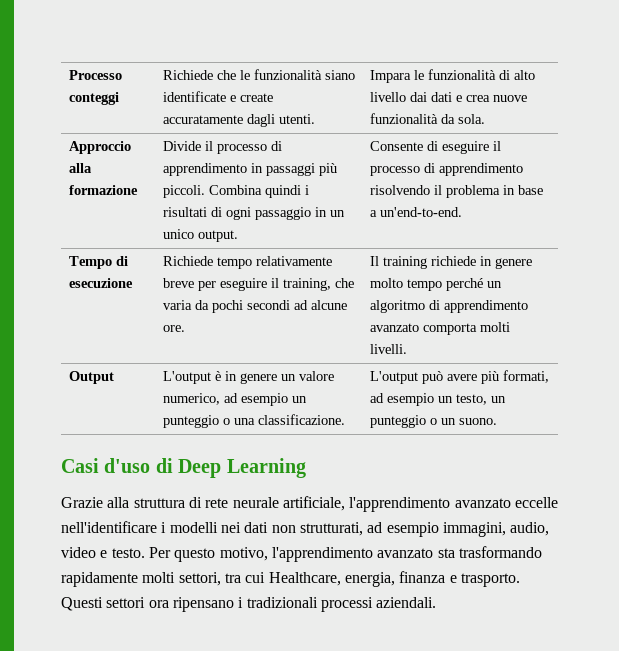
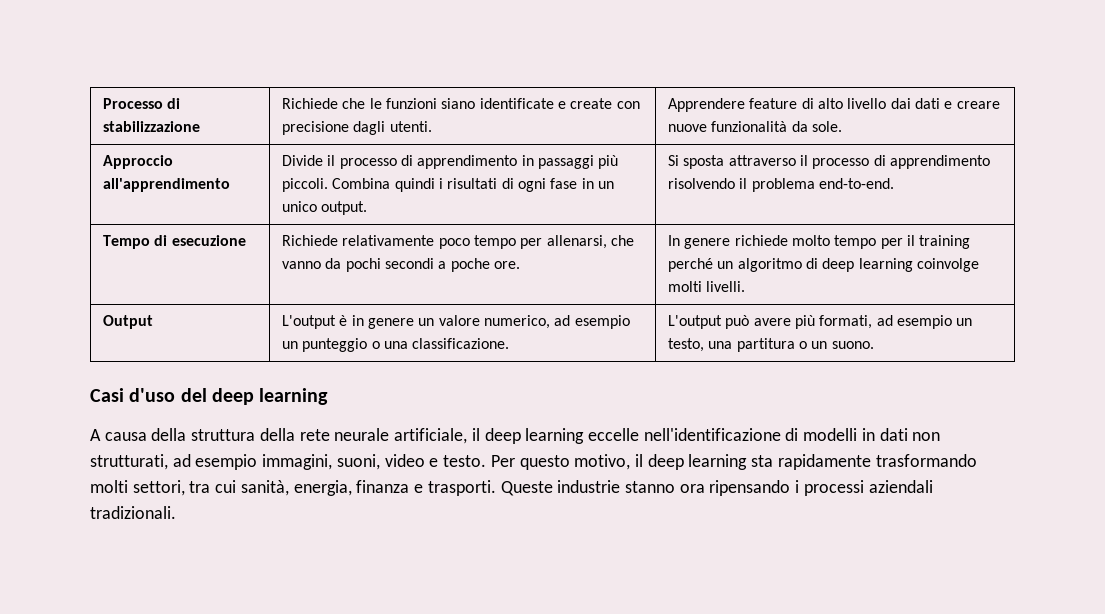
- Processo conteggi | Richiede che le funzionalità siano identificate e create accuratamente dagli utenti. | Impara le funzionalità di alto livello dai dati e crea nuove funzionalità da sola.
+ Processo di stabilizzazione | Richiede che le funzioni siano identificate e create con precisione dagli utenti. | Apprendere feature di alto livello dai dati e creare nuove funzionalità da sole.
- Approccio alla formazione | Divide il processo di apprendimento in passaggi più piccoli. Combina quindi i risultati di ogni passaggio in un unico output. | Consente di eseguire il processo di apprendimento risolvendo il problema in base a un'end-to-end.
+ Approccio all'apprendimento | Divide il processo di apprendimento in passaggi più piccoli. Combina quindi i risultati di ogni fase in un unico output. | Si sposta attraverso il processo di apprendimento risolvendo il problema end-to-end.
- Tempo di esecuzione | Richiede tempo relativamente breve per eseguire il training, che varia da pochi secondi ad alcune ore. | Il training richiede in genere molto tempo perché un algoritmo di apprendimento avanzato comporta molti livelli.
+ Tempo di esecuzione | Richiede relativamente poco tempo per allenarsi, che vanno da pochi secondi a poche ore. | In genere richiede molto tempo per il training perché un algoritmo di deep learning coinvolge molti livelli.
- Output | L'output è in genere un valore numerico, ad esempio un punteggio o una classificazione. | L'output può avere più formati, ad esempio un testo, un punteggio o un suono.
+ Output | L'output è in genere un valore numerico, ad esempio un punteggio o una classificazione. | L'output può avere più formati, ad esempio un testo, una partitura o un suono.
- Casi d'uso di Deep Learning
- Grazie alla struttura di rete neurale artificiale, l'apprendimento avanzato eccelle nell'identificare i modelli nei dati non strutturati, ad esempio immagini, audio, video e testo.
+ Casi d'uso del deep learning
+ A causa della struttura della rete neurale artificiale, il deep learning eccelle nell'identificazione di modelli in dati non strutturati, ad esempio immagini, suoni, video e testo.
- Per questo motivo, l'apprendimento avanzato sta trasformando rapidamente molti settori, tra cui Healthcare, energia, finanza e trasporto. Questi settori ora ripensano i tradizionali processi aziendali.
+ Per questo motivo, il deep learning sta rapidamente trasformando molti settori, tra cui sanità, energia, finanza e trasporti. Queste industrie stanno ora ripensando i processi aziendali tradizionali.

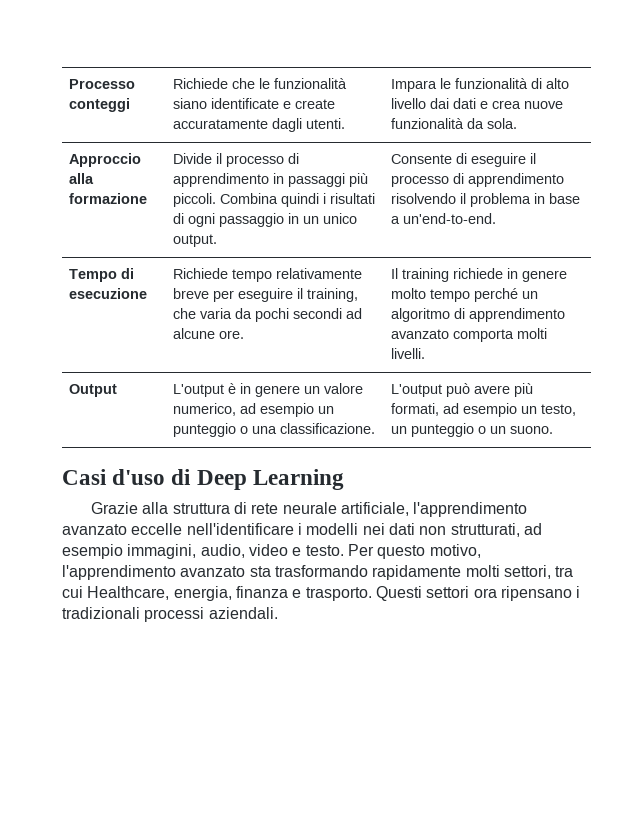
- Processo di stabilizzazione | Richiede che le funzioni siano identificate e create con precisione dagli utenti. | Apprendere feature di alto livello dai dati e creare nuove funzionalità da sole.
+ Processo conteggi | Richiede che le funzionalità siano identificate e create accuratamente dagli utenti. | Impara le funzionalità di alto livello dai dati e crea nuove funzionalità da sola.
- Approccio all'apprendimento | Divide il processo di apprendimento in passaggi più piccoli. Combina quindi i risultati di ogni fase in un unico output. | Si sposta attraverso il processo di apprendimento risolvendo il problema end-to-end.
+ Approccio alla formazione | Divide il processo di apprendimento in passaggi più piccoli. Combina quindi i risultati di ogni passaggio in un unico output. | Consente di eseguire il processo di apprendimento risolvendo il problema in base a un'end-to-end.
- Tempo di esecuzione | Richiede relativamente poco tempo per allenarsi, che vanno da pochi secondi a poche ore. | In genere richiede molto tempo per il training perché un algoritmo di deep learning coinvolge molti livelli.
+ Tempo di esecuzione | Richiede tempo relativamente breve per eseguire il training, che varia da pochi secondi ad alcune ore. | Il training richiede in genere molto tempo perché un algoritmo di apprendimento avanzato comporta molti livelli.
- Output | L'output è in genere un valore numerico, ad esempio un punteggio o una classificazione. | L'output può avere più formati, ad esempio un testo, una partitura o un suono.
+ Output | L'output è in genere un valore numerico, ad esempio un punteggio o una classificazione. | L'output può avere più formati, ad esempio un testo, un punteggio o un suono.
- Casi d'uso del deep learning
- A causa della struttura della rete neurale artificiale, il deep learning eccelle nell'identificazione di modelli in dati non strutturati, ad esempio immagini, suoni, video e testo.
+ Casi d'uso di Deep Learning
+ Grazie alla struttura di rete neurale artificiale, l'apprendimento avanzato eccelle nell'identificare i modelli nei dati non strutturati, ad esempio immagini, audio, video e testo.
- Per questo motivo, il deep learning sta rapidamente trasformando molti settori, tra cui sanità, energia, finanza e trasporti. Queste industrie stanno ora ripensando i processi aziendali tradizionali.
+ Per questo motivo, l'apprendimento avanzato sta trasformando rapidamente molti settori, tra cui Healthcare, energia, finanza e trasporto. Questi settori ora ripensano i tradizionali processi aziendali.

